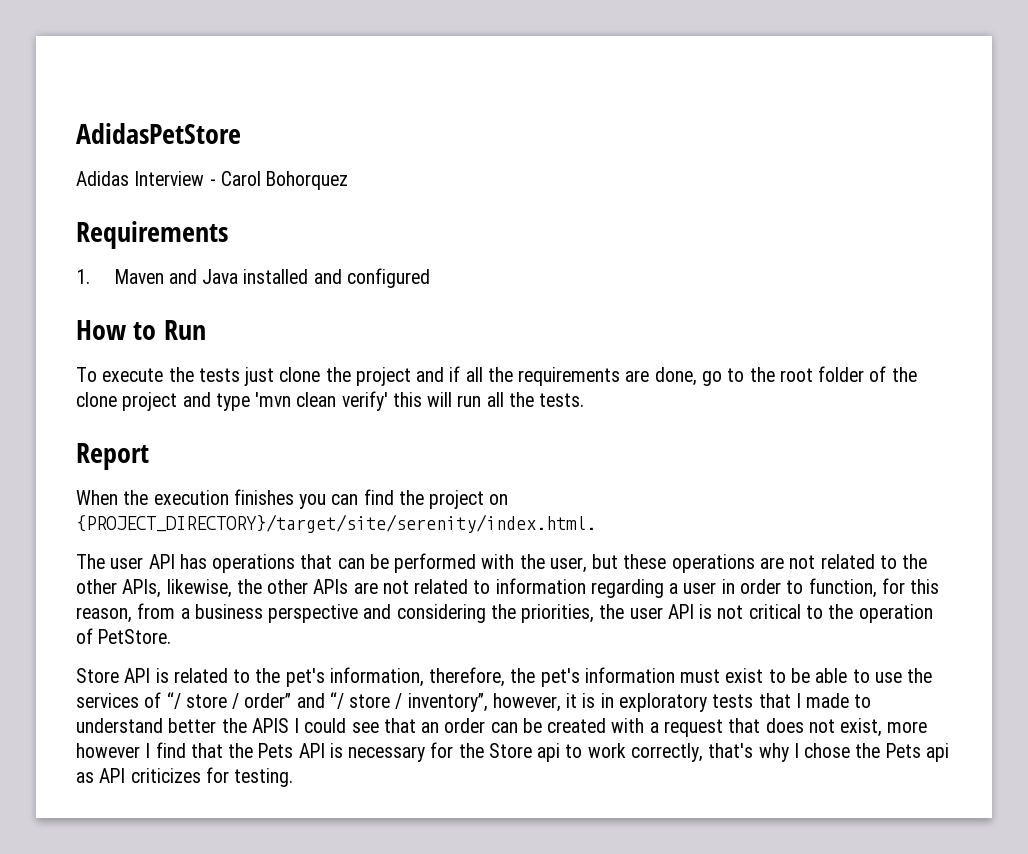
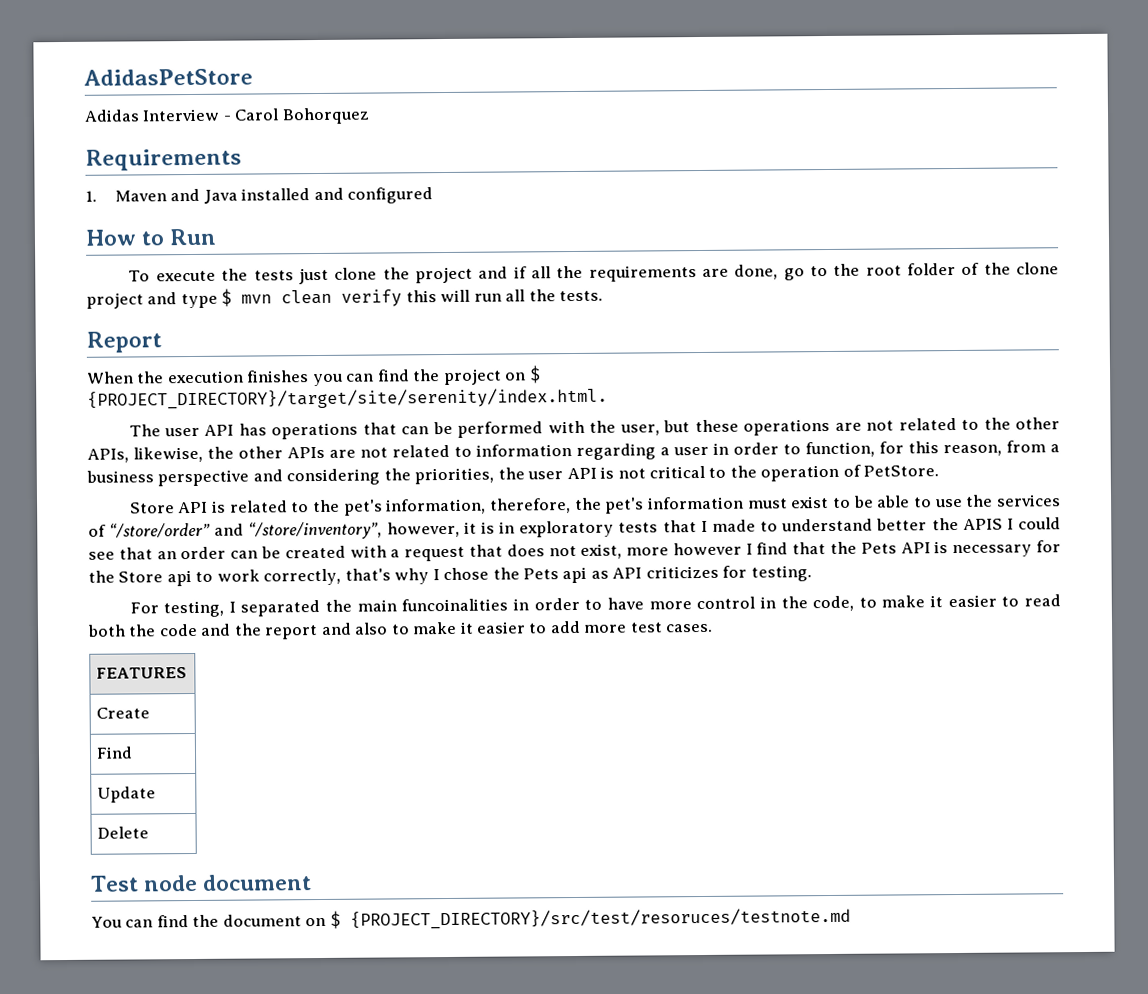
- To execute the tests just clone the project and if all the requirements are done, go to the root folder of the clone project and type 'mvn clean verify' this will run all the tests.
+ To execute the tests just clone the project and if all the requirements are done, go to the root folder of the clone project and type $ mvn clean verify this will run all the tests.
- When the execution finishes you can find the project on {PROJECT_DIRECTORY}/target/site/serenity/index.html.
+ When the execution finishes you can find the project on $ {PROJECT_DIRECTORY}/target/site/serenity/index.html.
- Store API is related to the pet's information, therefore, the pet's information must exist to be able to use the services of “/ store / order” and “/ store / inventory”, however, it is in exploratory tests that I made to understand better the APIS I could see that an order can be created with a request that does not exist, more however I find that the Pets API is necessary for the Store api to work correctly, that's why I chose the Pets api as API criticizes for testing.
+ Store API is related to the pet's information, therefore, the pet's information must exist to be able to use the services of “/store/order” and “/store/inventory”, however, it is in exploratory tests that I made to understand better the APIS I could see that an order can be created with a request that does not exist, more however I find that the Pets API is necessary for the Store api to work correctly, that's why I chose the Pets api as API criticizes for testing.
+ For testing, I separated the main funcoinalities in order to have more control in the code, to make it easier to read both the code and the report and also to make it easier to add more test cases.
+ FEATURES
+ Create
+ Find
+ Update
+ Delete
+ Test node document
+ You can find the document on $ {PROJECT_DIRECTORY}/src/test/resoruces/testnote.md

